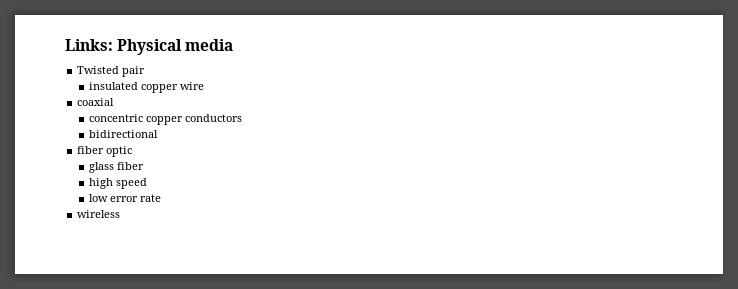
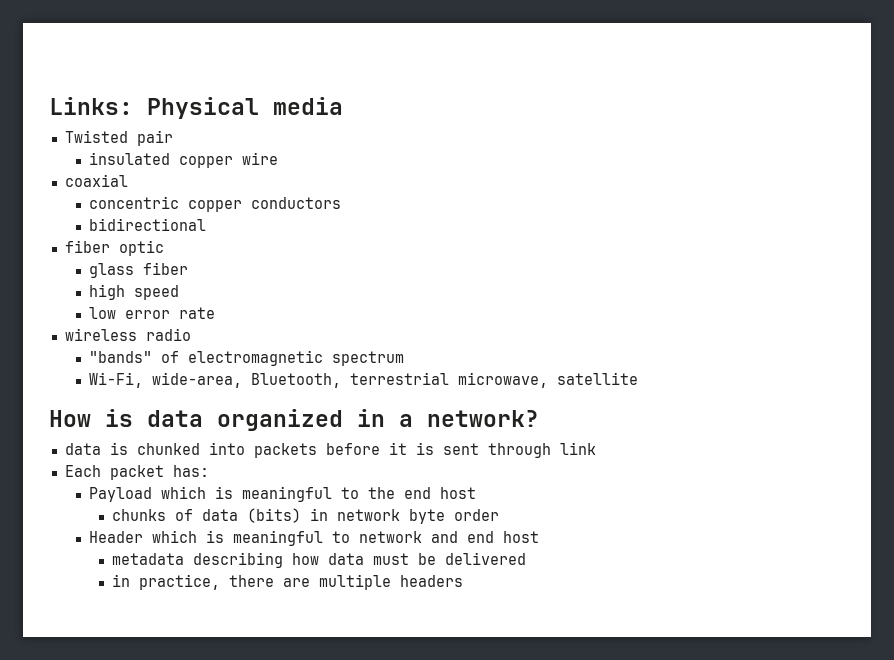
- wireless
+ wireless radio
+ "bands" of electromagnetic spectrum
+ Wi-Fi, wide-area, Bluetooth, terrestrial microwave, satellite
+ How is data organized in a network?
+ data is chunked into packets before it is sent through link
+ Each packet has:
+ Payload which is meaningful to the end host
+ chunks of data (bits) in network byte order
+ Header which is meaningful to network and end host
+ metadata describing how data must be delivered
+ in practice, there are multiple headers

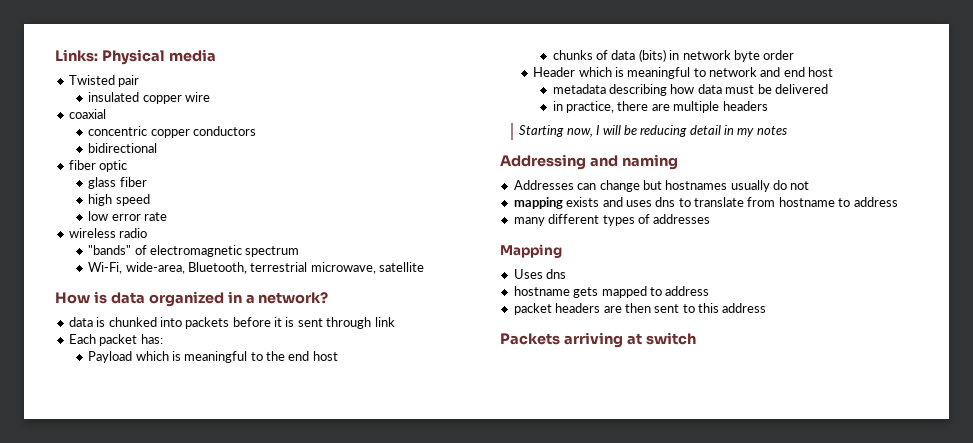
+ Starting now, I will be reducing detail in my notes
+ Addressing and naming
+ Addresses can change but hostnames usually do not
+ mapping exists and uses dns to translate from hostname to address
+ many different types of addresses
+ Mapping
+ Uses dns
+ hostname gets mapped to address
+ packet headers are then sent to this address
+ Packets arriving at switch

